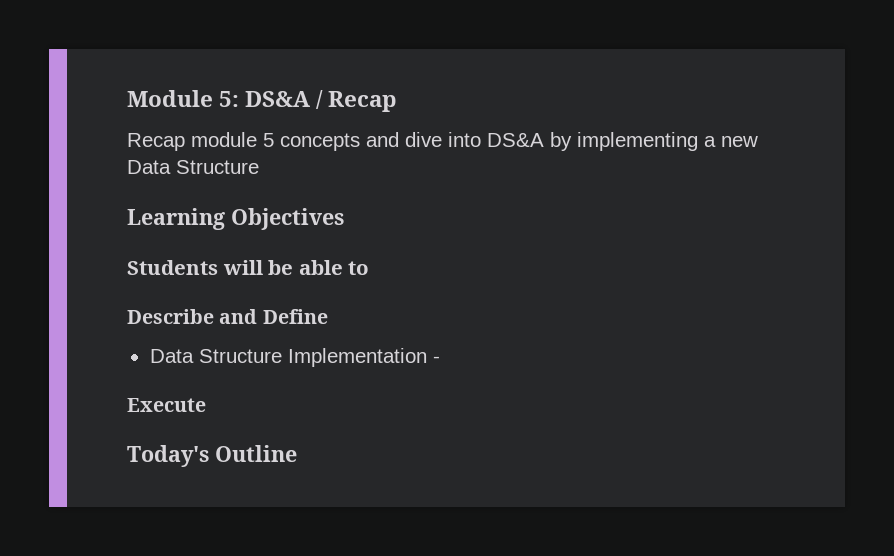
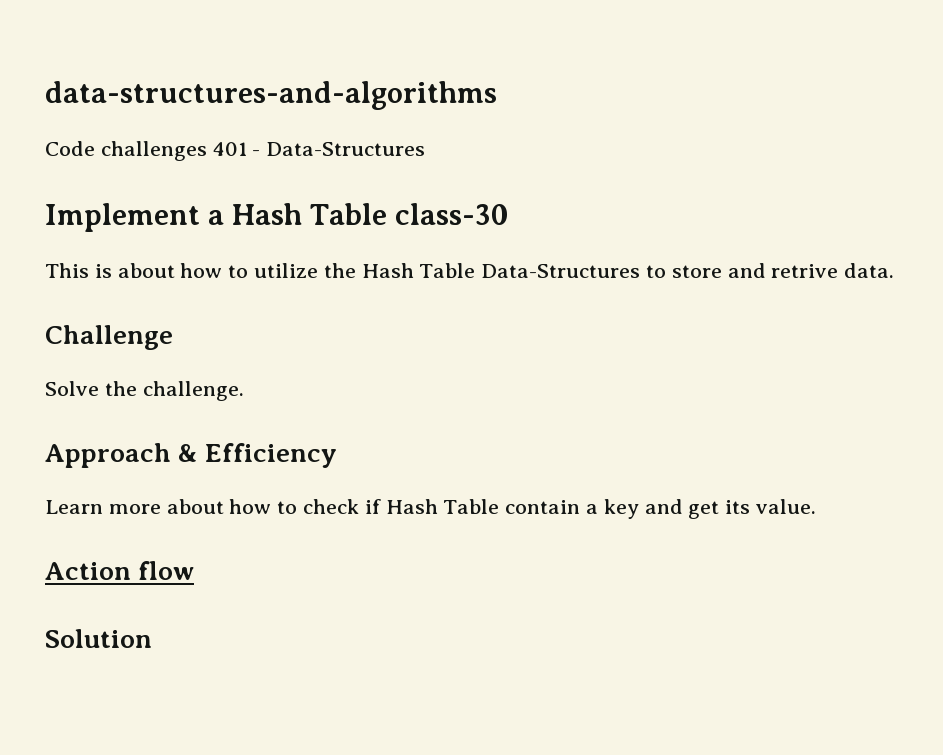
- Module 5: DS&A / Recap
- Recap module 5 concepts and dive into DS&A by implementing a new Data Structure
- Learning Objectives
- Students will be able to
- Describe and Define
- Data Structure Implementation -
- Execute
- Today's Outline
+ data-structures-and-algorithms
+ Code challenges 401 - Data-Structures
+ Implement a Hash Table class-30
+ This is about how to utilize the Hash Table Data-Structures to store and retrive data.
+ Challenge
+ Solve the challenge.
+ Approach & Efficiency
+ Learn more about how to check if Hash Table contain a key and get its value.
+ Action flow
+ Solution

